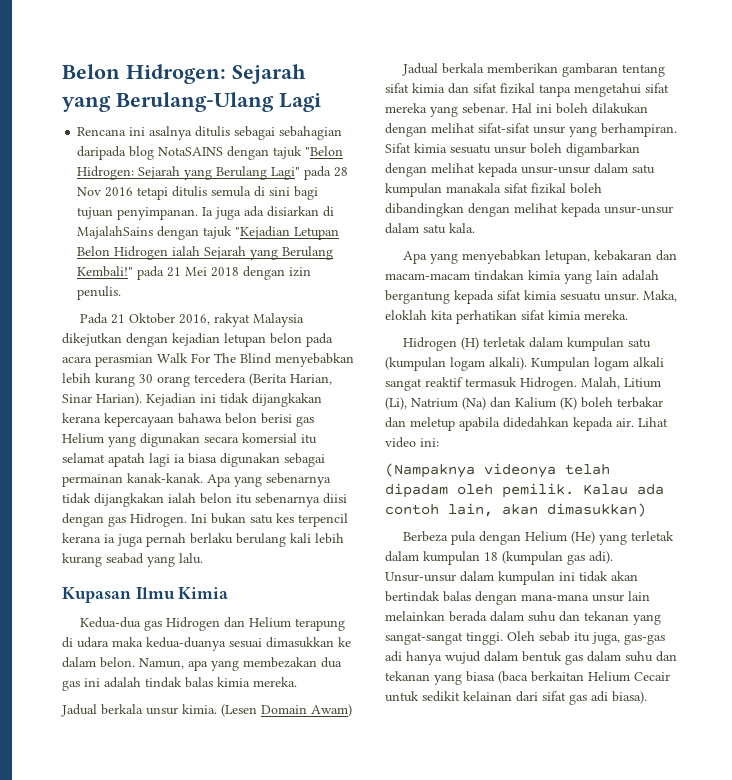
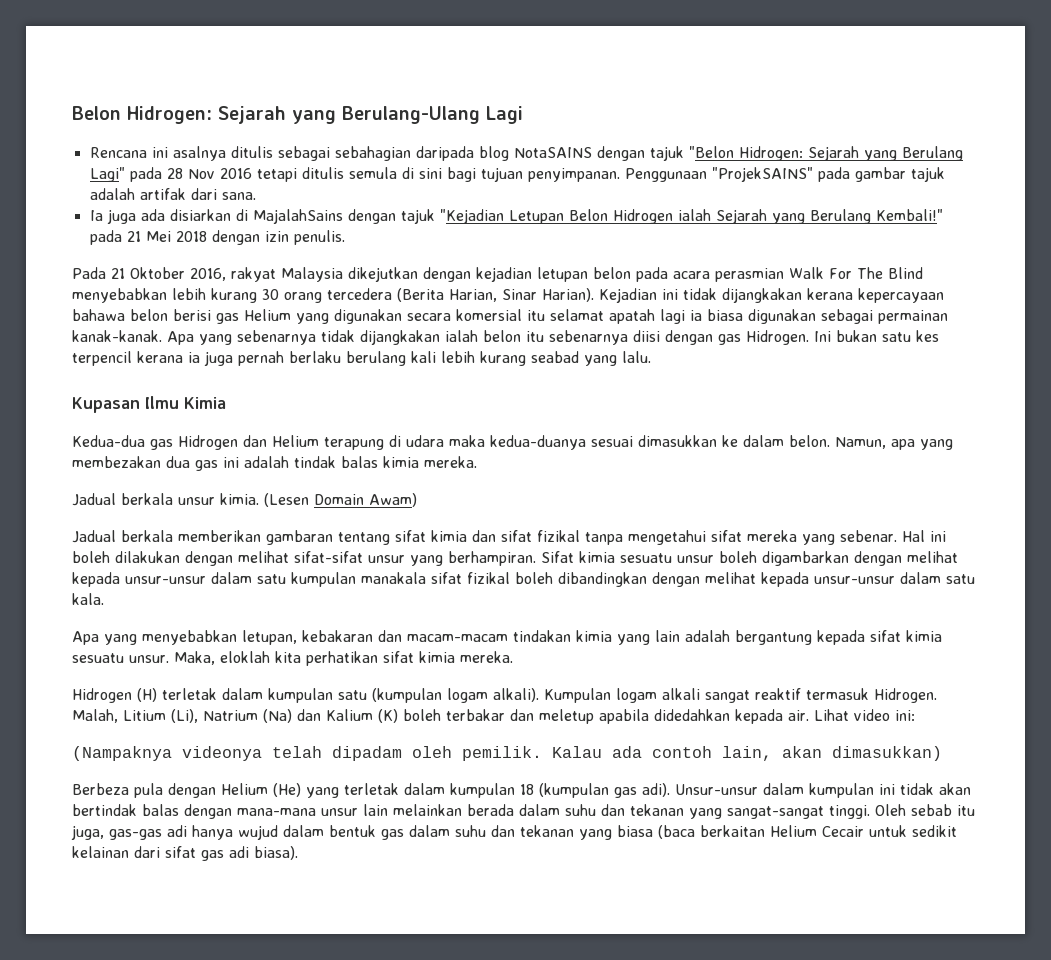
- Rencana ini asalnya ditulis sebagai sebahagian daripada blog NotaSAINS dengan tajuk "Belon Hidrogen: Sejarah yang Berulang Lagi" pada 28 Nov 2016 tetapi ditulis semula di sini bagi tujuan penyimpanan. Ia juga ada disiarkan di MajalahSains dengan tajuk "Kejadian Letupan Belon Hidrogen ialah Sejarah yang Berulang Kembali!" pada 21 Mei 2018 dengan izin penulis.
+ Rencana ini asalnya ditulis sebagai sebahagian daripada blog NotaSAINS dengan tajuk "Belon Hidrogen: Sejarah yang Berulang Lagi" pada 28 Nov 2016 tetapi ditulis semula di sini bagi tujuan penyimpanan. Penggunaan "ProjekSAINS" pada gambar tajuk adalah artifak dari sana.
+ Ia juga ada disiarkan di MajalahSains dengan tajuk "Kejadian Letupan Belon Hidrogen ialah Sejarah yang Berulang Kembali!" pada 21 Mei 2018 dengan izin penulis.

